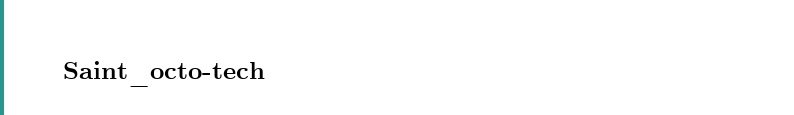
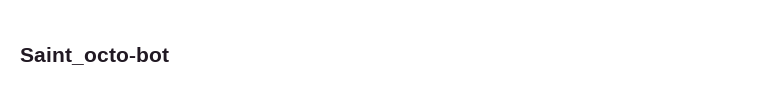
- Saint_octo-tech
+ Saint_octo-bot

